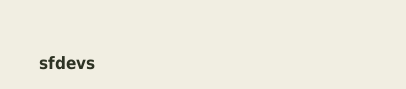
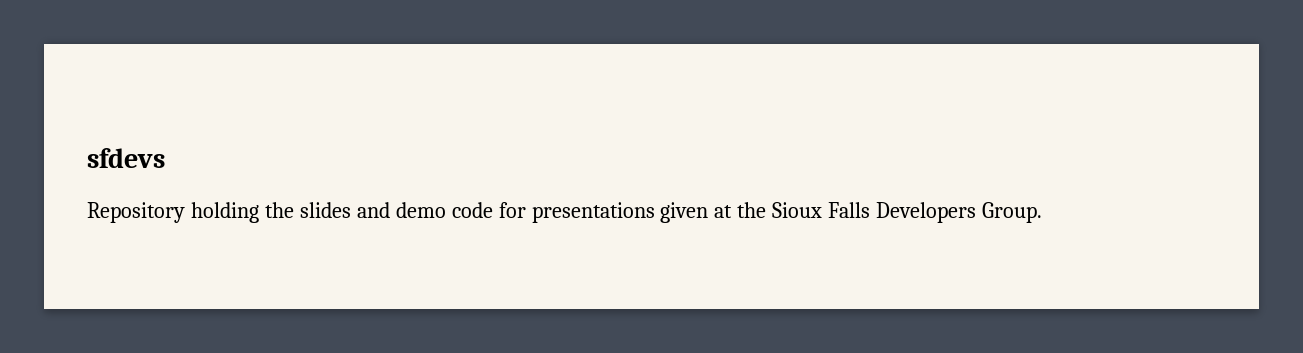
+ Repository holding the slides and demo code for presentations given at the Sioux Falls Developers Group.

